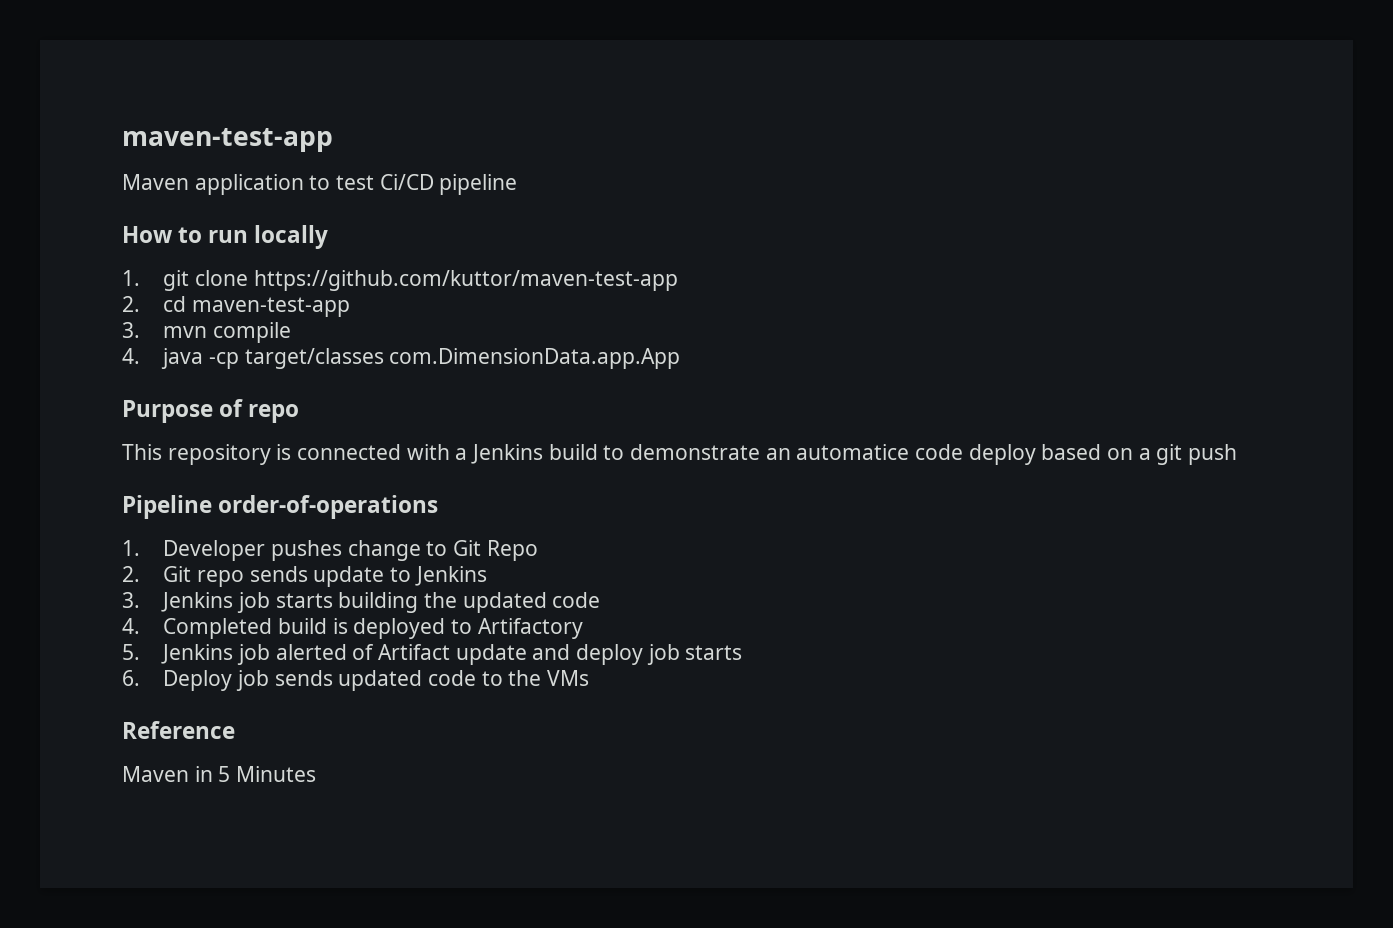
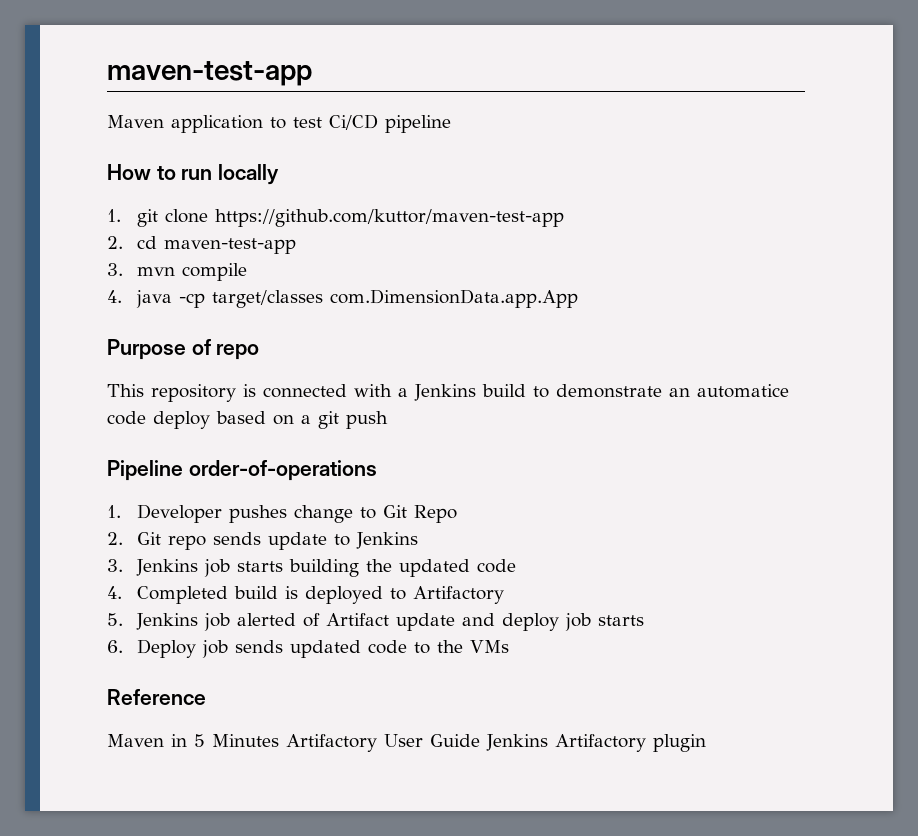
- Maven in 5 Minutes
+ Maven in 5 Minutes Artifactory User Guide Jenkins Artifactory plugin

